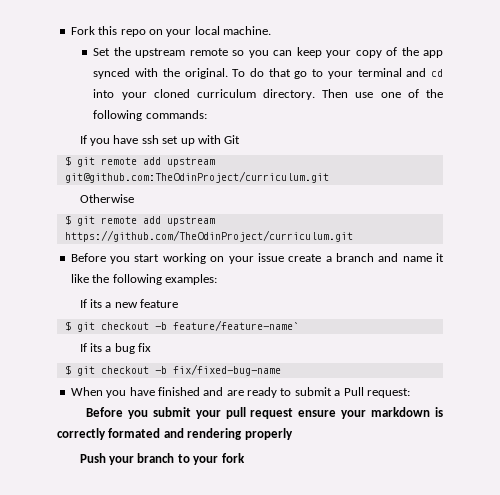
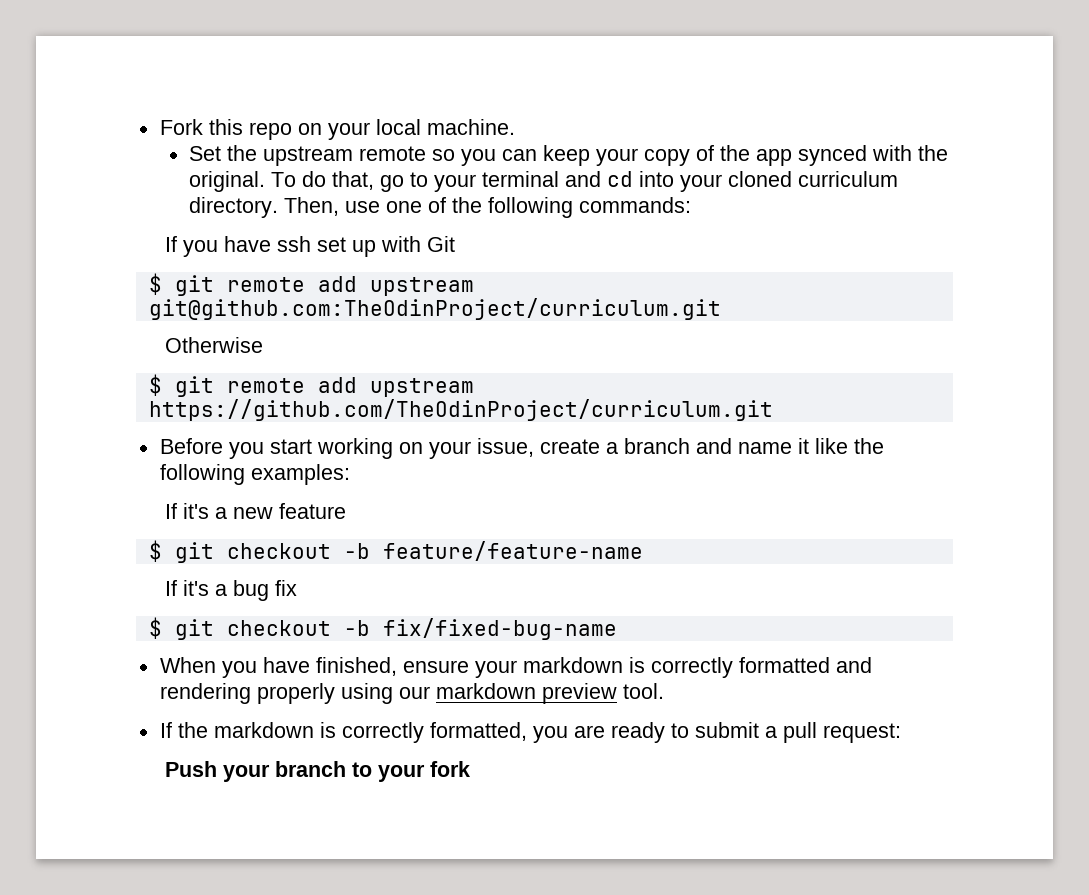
- To do that go to your terminal and cd into your cloned curriculum directory.
+ To do that, go to your terminal and cd into your cloned curriculum directory.
- Then use one of the following commands:
+ Then, use one of the following commands:
- Before you start working on your issue create a branch and name it like the following examples:
+ Before you start working on your issue, create a branch and name it like the following examples:
- If its a new feature
+ If it's a new feature
- $ git checkout -b feature/feature-name`
- If its a bug fix
+ $ git checkout -b feature/feature-name
+ If it's a bug fix
- When you have finished and are ready to submit a Pull request:
+ When you have finished, ensure your markdown is correctly formatted and rendering properly using our markdown preview tool.
+ If the markdown is correctly formatted, you are ready to submit a pull request:
- Before you submit your pull request ensure your markdown is correctly formated and rendering properly

